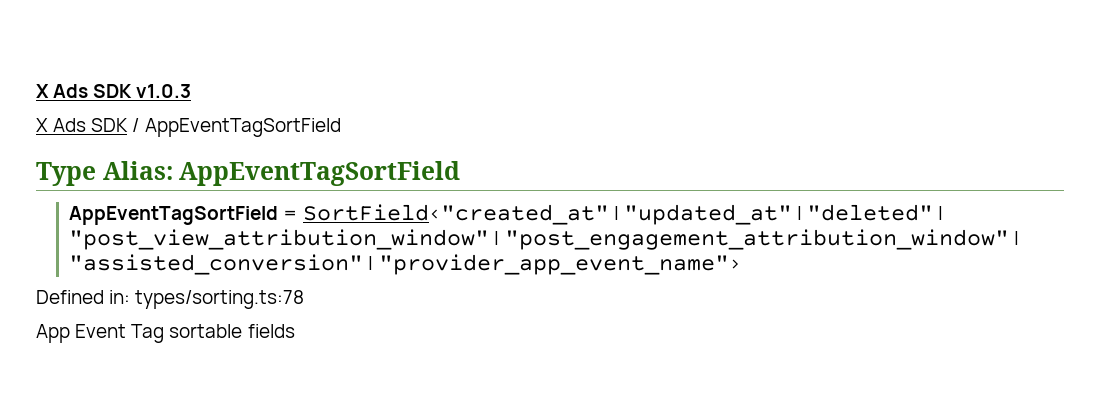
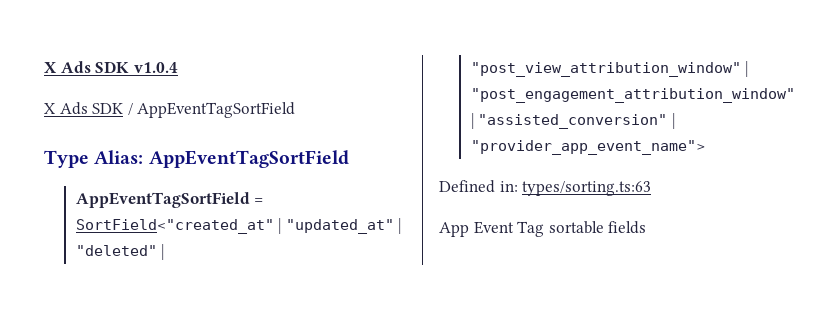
- X Ads SDK v1.0.3
+ X Ads SDK v1.0.4
- Defined in: types/sorting.ts:78
+ Defined in: types/sorting.ts:63

